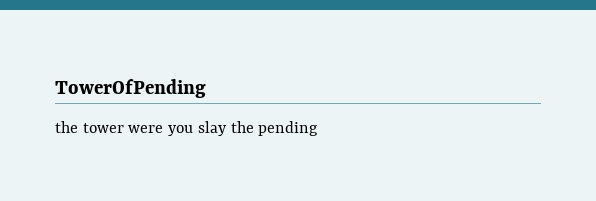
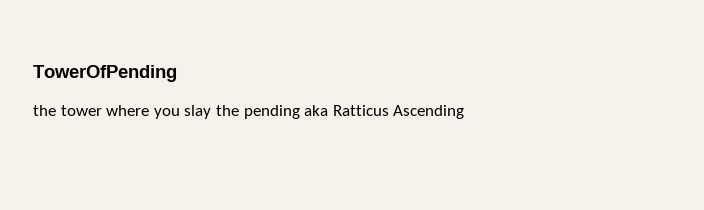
- the tower were you slay the pending
+ the tower where you slay the pending aka Ratticus Ascending

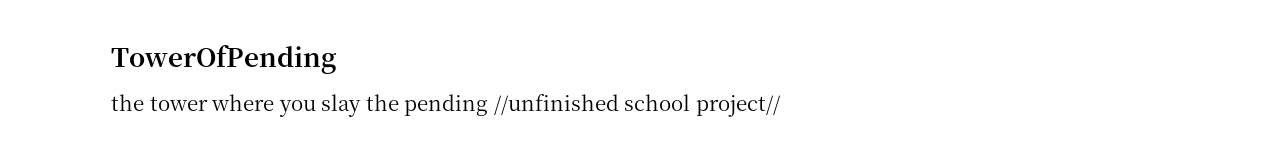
- the tower where you slay the pending aka Ratticus Ascending
+ the tower where you slay the pending //unfinished school project//

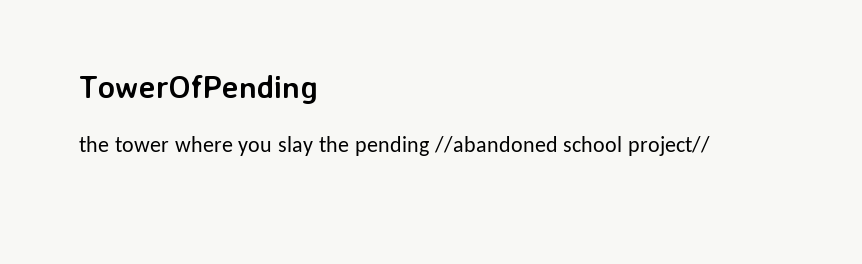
- the tower where you slay the pending //unfinished school project//
+ the tower where you slay the pending //abandoned school project//

